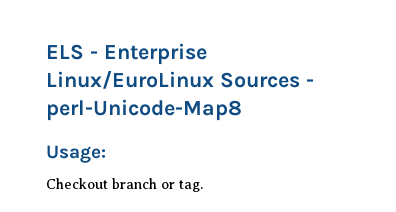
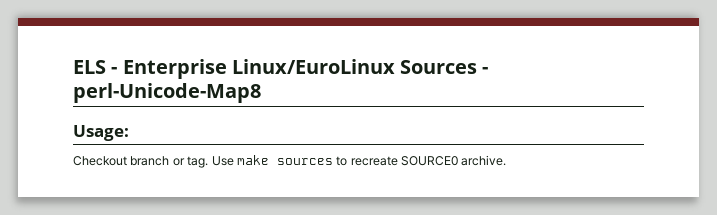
+ Use make sources to recreate SOURCE0 archive.

